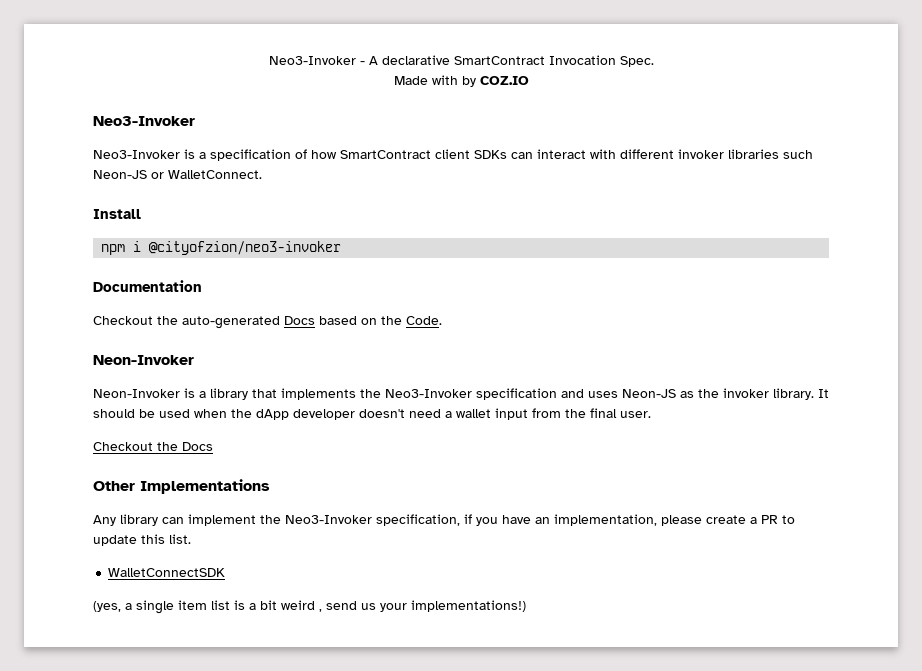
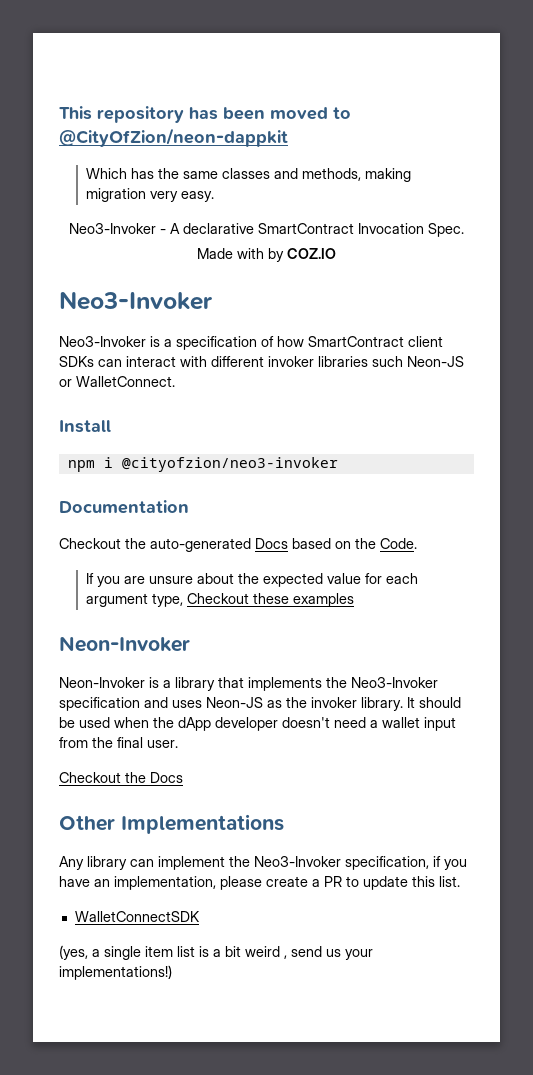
+ This repository has been moved to @CityOfZion/neon-dappkit
+ Which has the same classes and methods, making migration very easy.
+ If you are unsure about the expected value for each argument type, Checkout these examples

